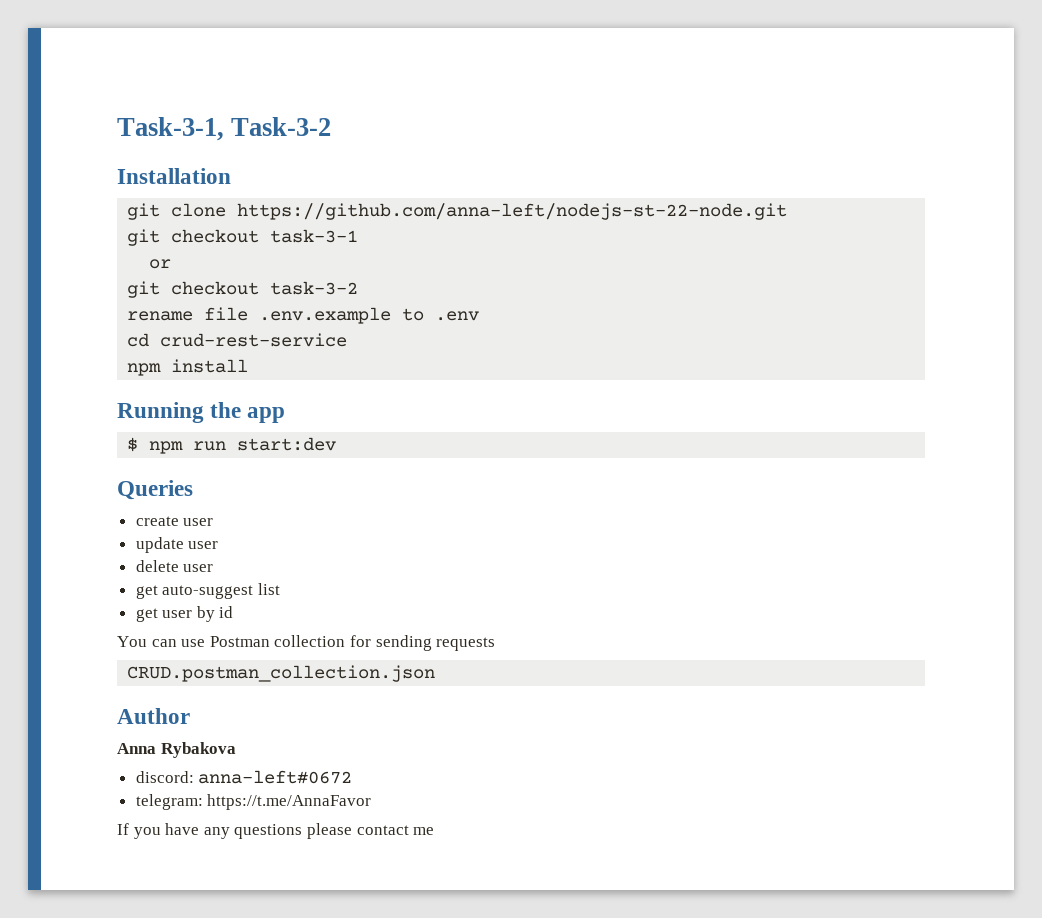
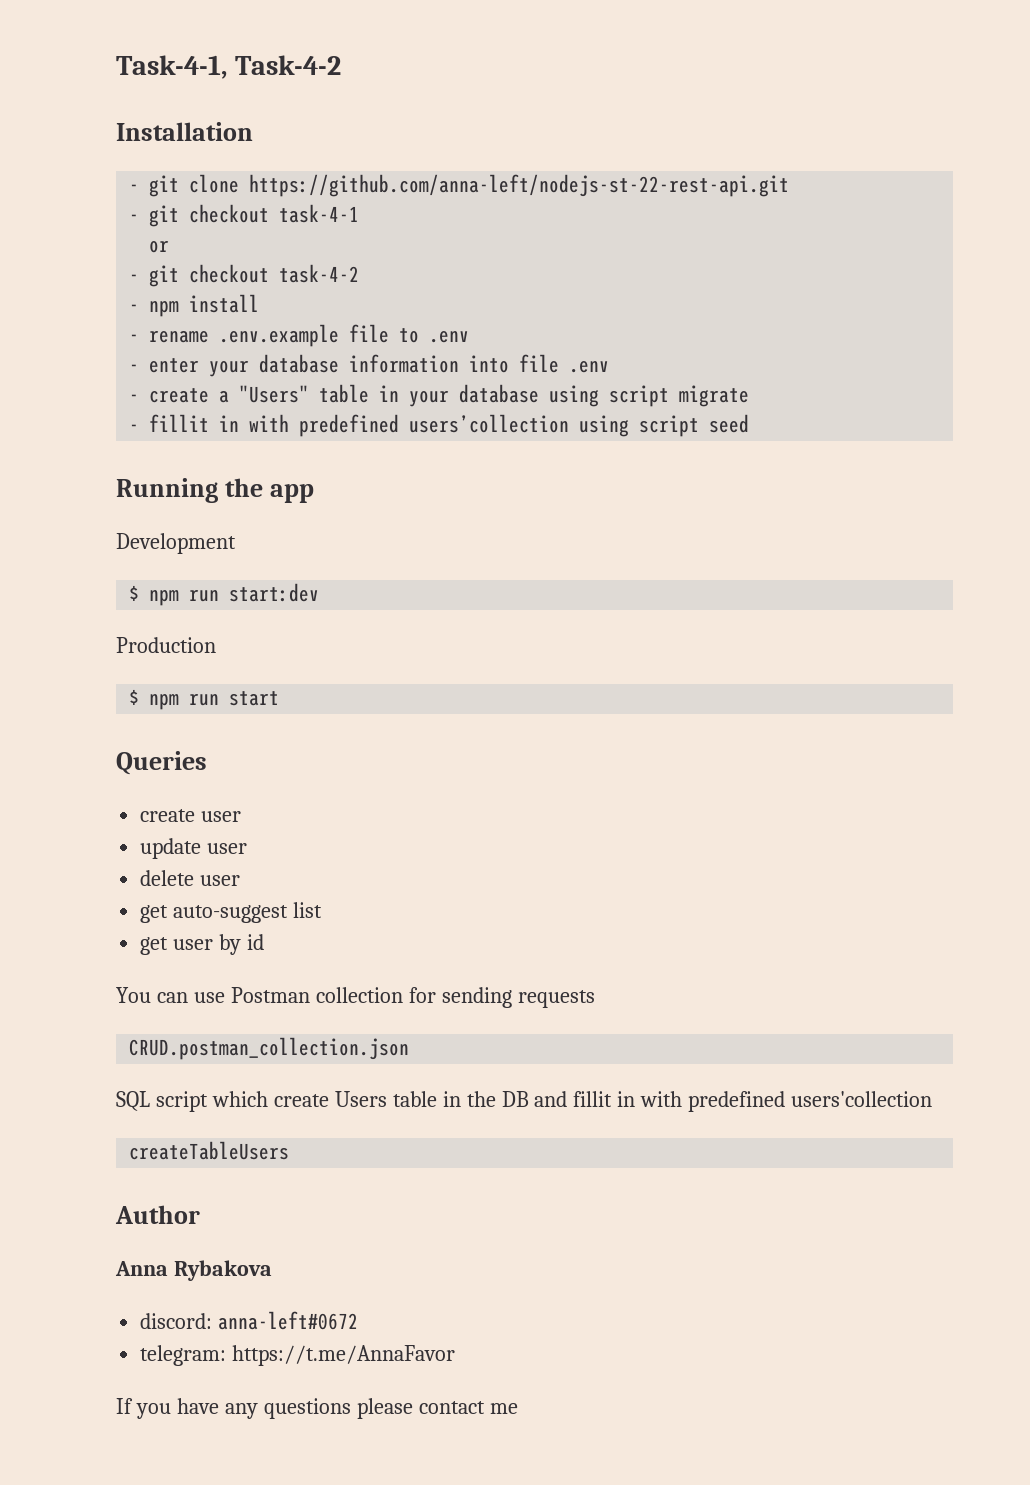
- Task-3-1, Task-3-2
+ Task-4-1, Task-4-2
- git clone https://github.com/anna-left/nodejs-st-22-node.git
- git checkout task-3-1
+ - git clone https://github.com/anna-left/nodejs-st-22-rest-api.git
+ - git checkout task-4-1
- git checkout task-3-2
- rename file .env.example to .env
- cd crud-rest-service
- npm install
+ - git checkout task-4-2
+ - npm install
+ - rename .env.example file to .env
+ - enter your database information into file .env
+ - create a "Users" table in your database using script migrate
+ - fillit in with predefined users’collection using script seed
+ Development
+ Production
+ $ npm run start
+ SQL script which create Users table in the DB and fillit in with predefined users'collection
+ createTableUsers

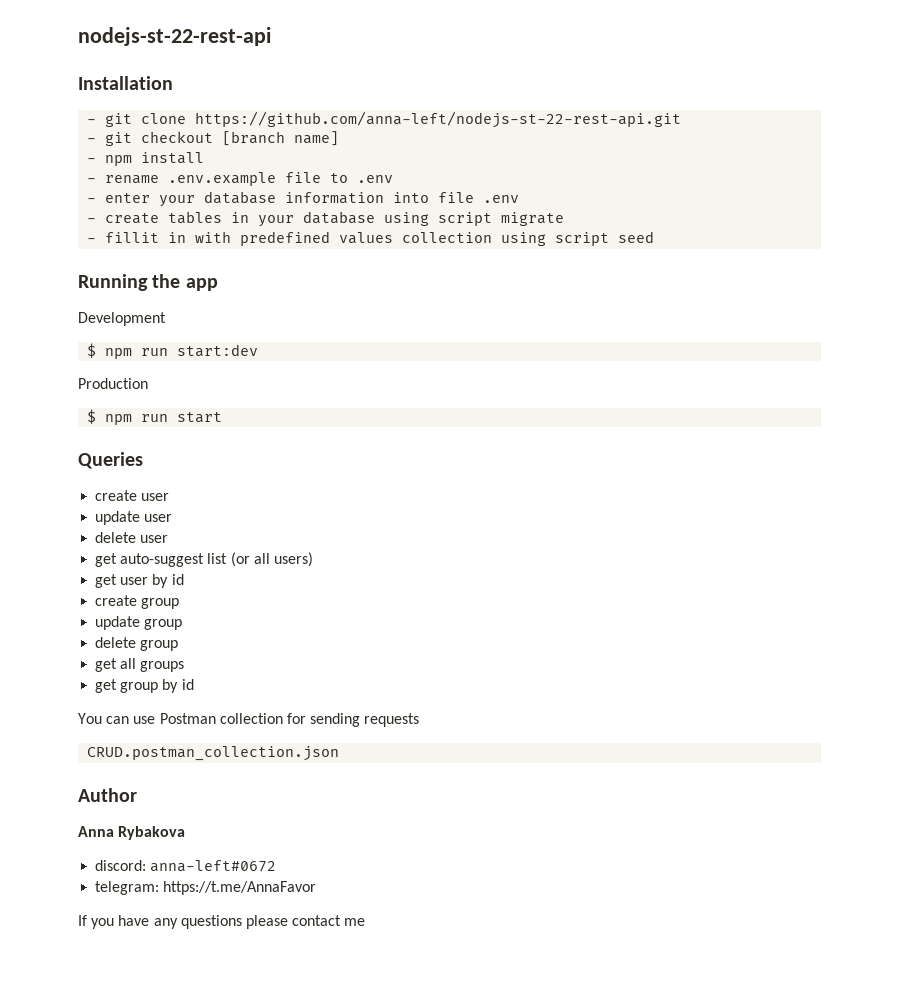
- Task-4-1, Task-4-2
+ nodejs-st-22-rest-api
- - git checkout task-4-1
- or
- - git checkout task-4-2
+ - git checkout [branch name]
- - create a "Users" table in your database using script migrate
+ - create tables in your database using script migrate
- - fillit in with predefined users’collection using script seed
+ - fillit in with predefined values collection using script seed
- get auto-suggest list
+ get auto-suggest list (or all users)
+ create group
+ update group
+ delete group
+ get all groups
+ get group by id
- SQL script which create Users table in the DB and fillit in with predefined users'collection
- createTableUsers

